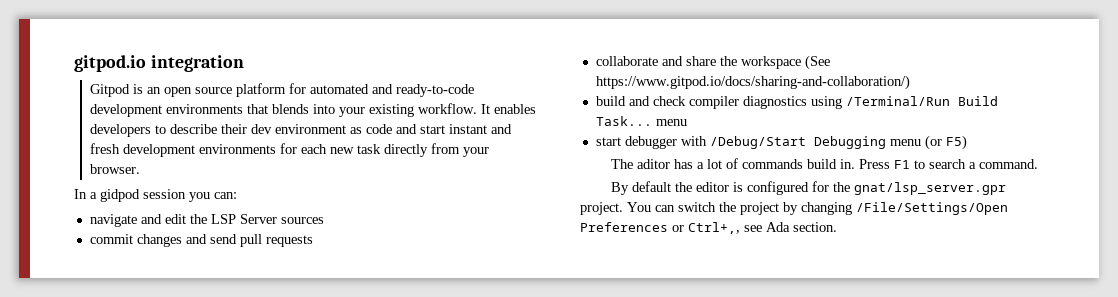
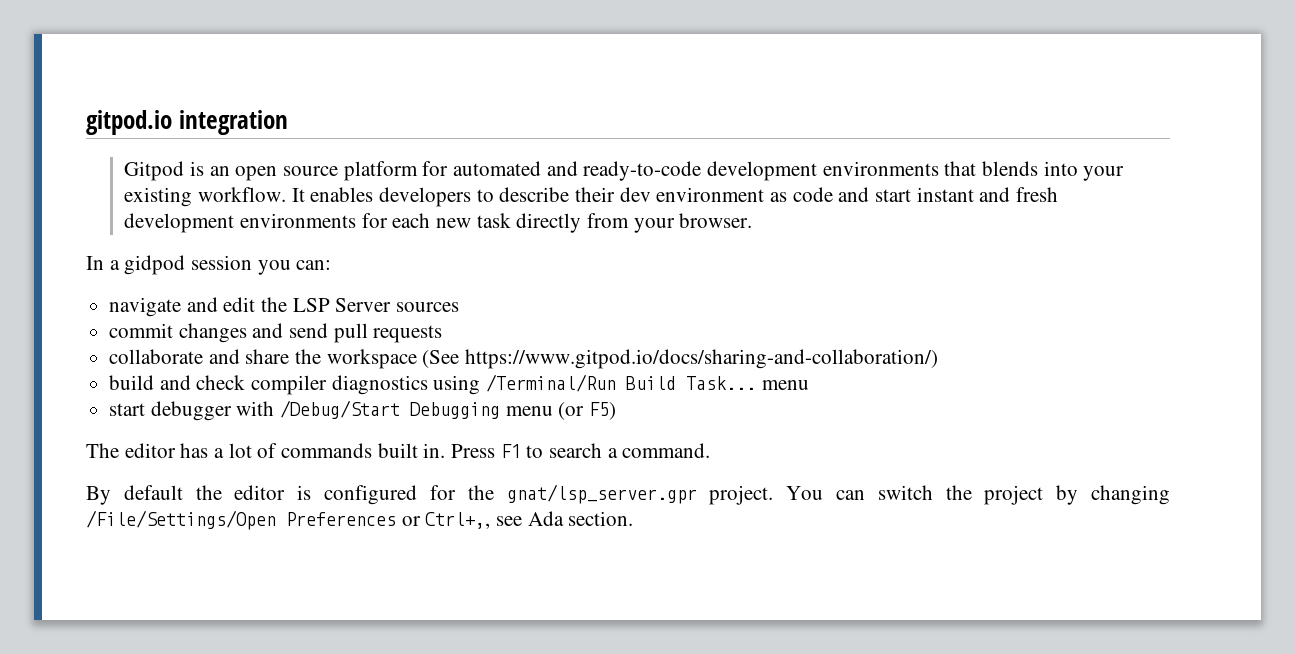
- The aditor has a lot of commands build in.
+ The editor has a lot of commands built in.

